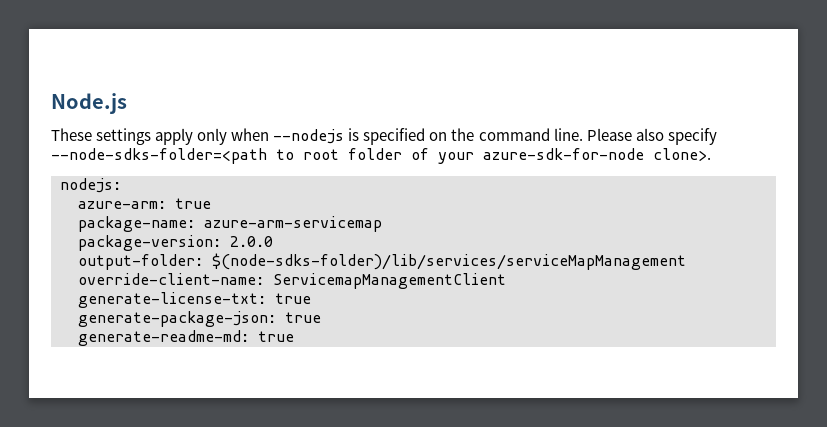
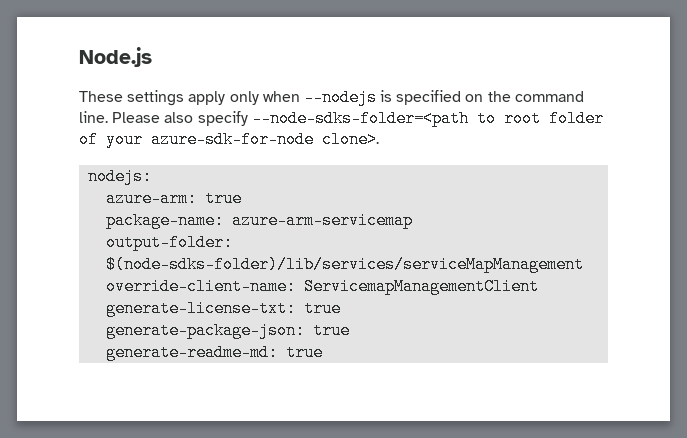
- package-version: 2.0.0

